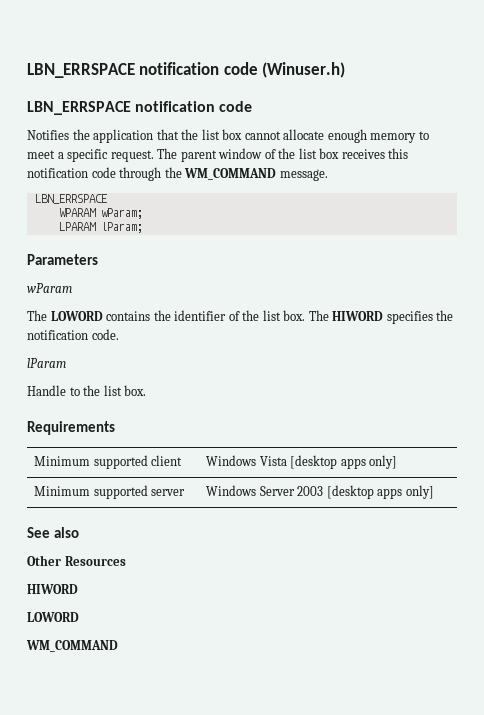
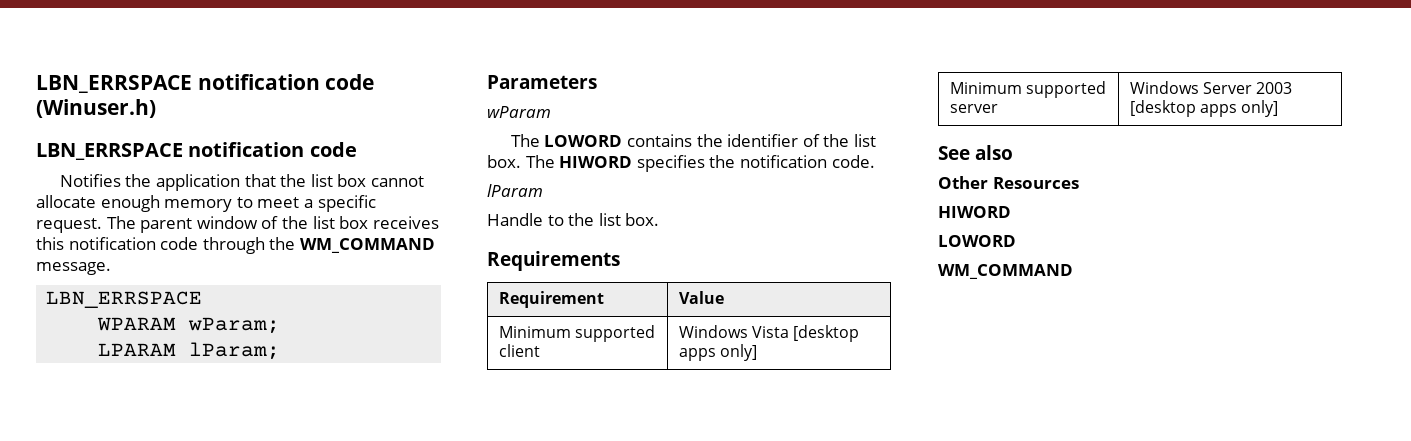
+ Requirement | Value

